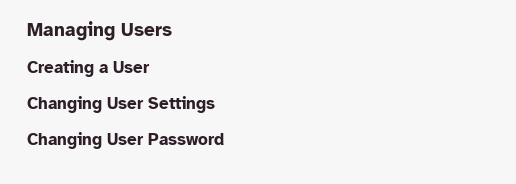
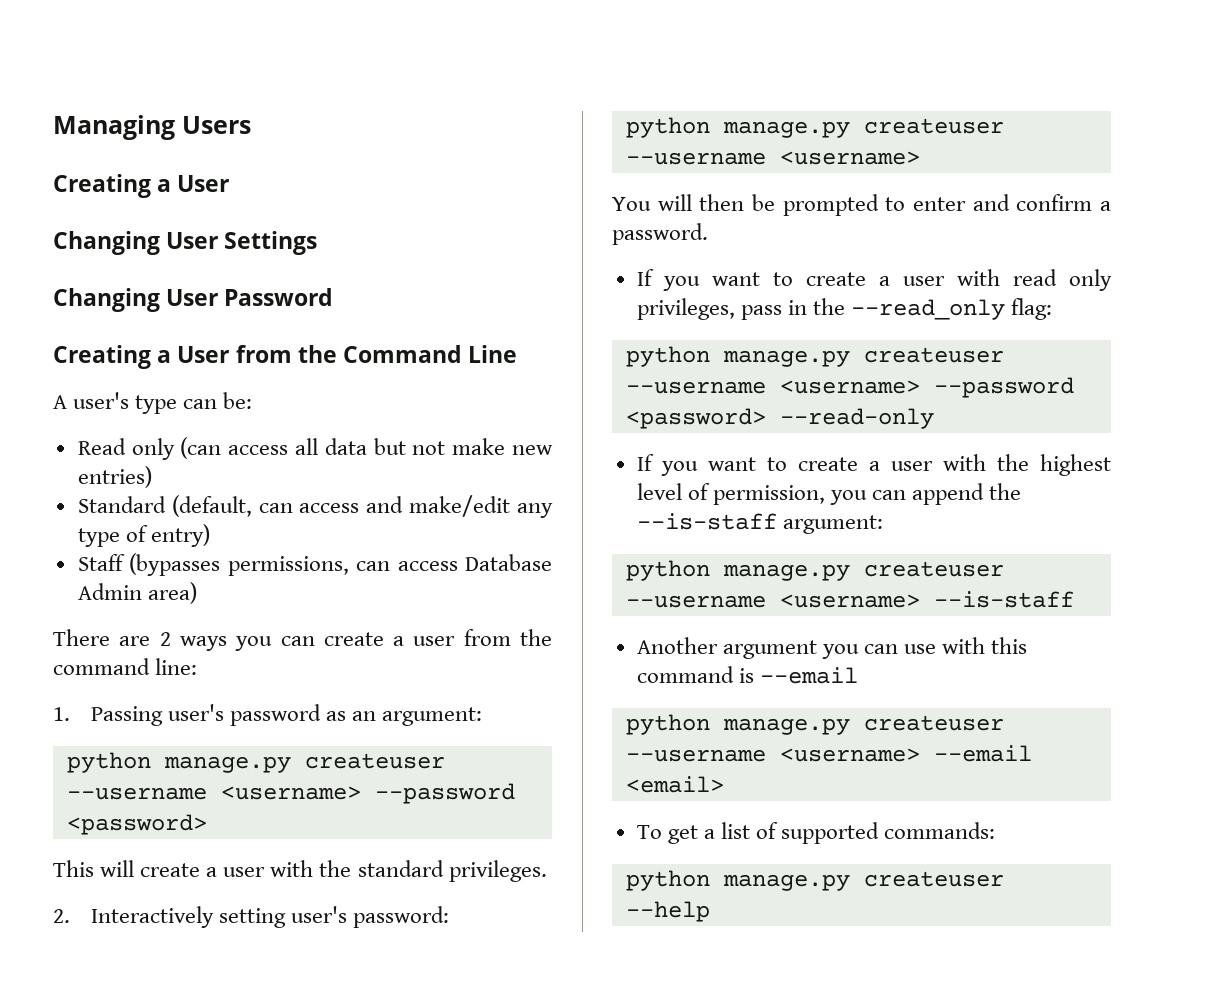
+ Creating a User from the Command Line
+ A user's type can be:
+ Read only (can access all data but not make new entries)
+ Standard (default, can access and make/edit any type of entry)
+ Staff (bypasses permissions, can access Database Admin area)
+ There are 2 ways you can create a user from the command line:
+ 1. Passing user's password as an argument:
+ python manage.py createuser --username <username> --password <password>
+ This will create a user with the standard privileges.
+ 2. Interactively setting user's password:
+ python manage.py createuser --username <username>
+ You will then be prompted to enter and confirm a password.
+ If you want to create a user with read only privileges, pass in the --read_only flag:
+ python manage.py createuser --username <username> --password <password> --read-only
+ If you want to create a user with the highest level of permission, you can append the --is-staff argument:
+ python manage.py createuser --username <username> --is-staff
+ Another argument you can use with this command is --email
+ python manage.py createuser --username <username> --email <email>
+ To get a list of supported commands:
+ python manage.py createuser --help

